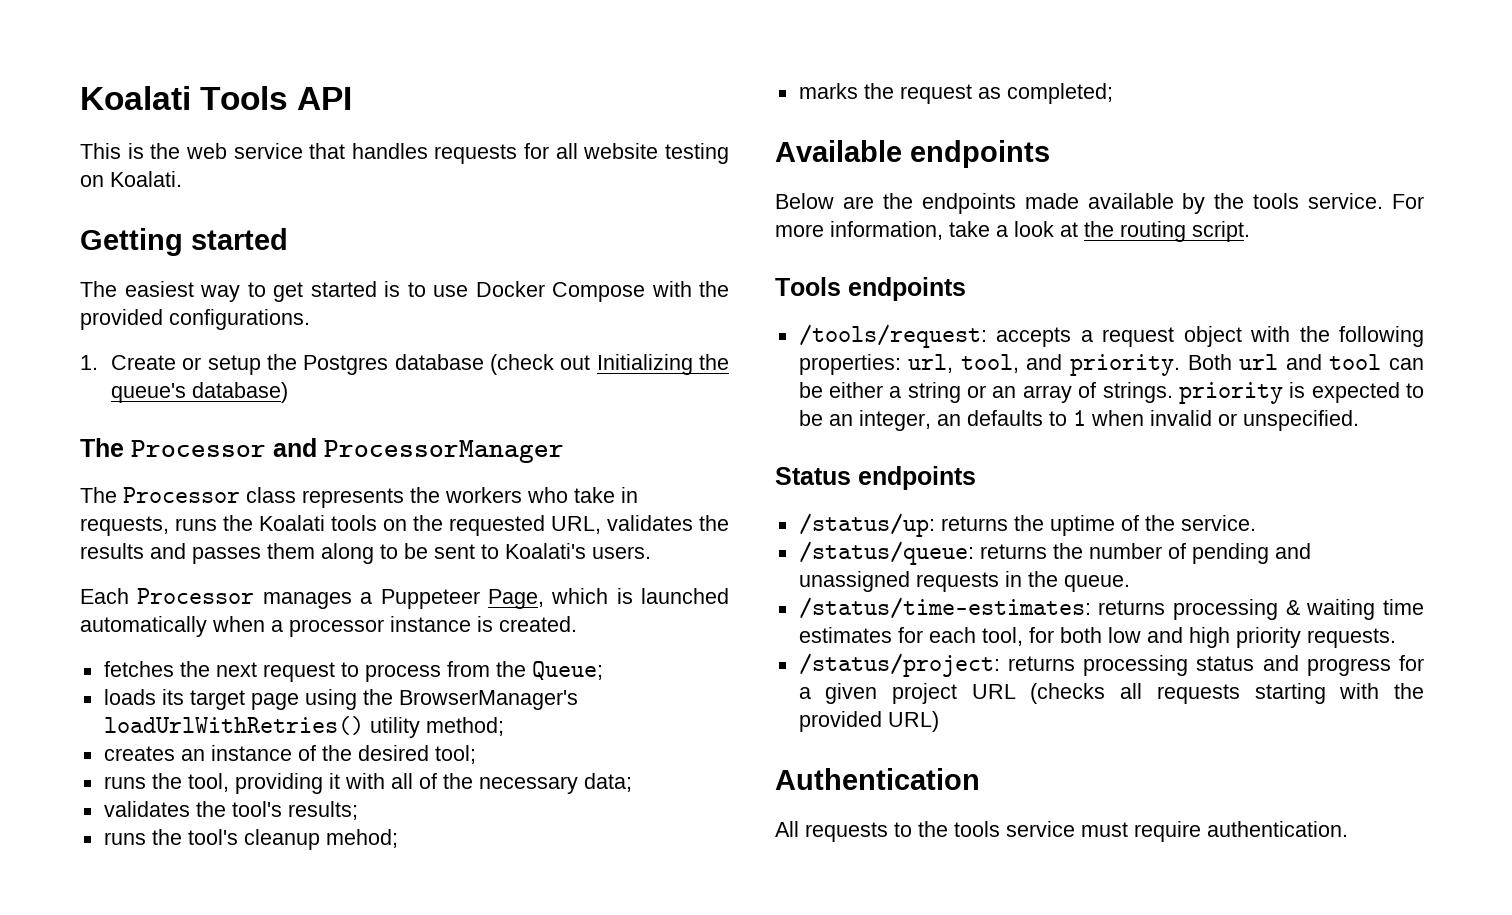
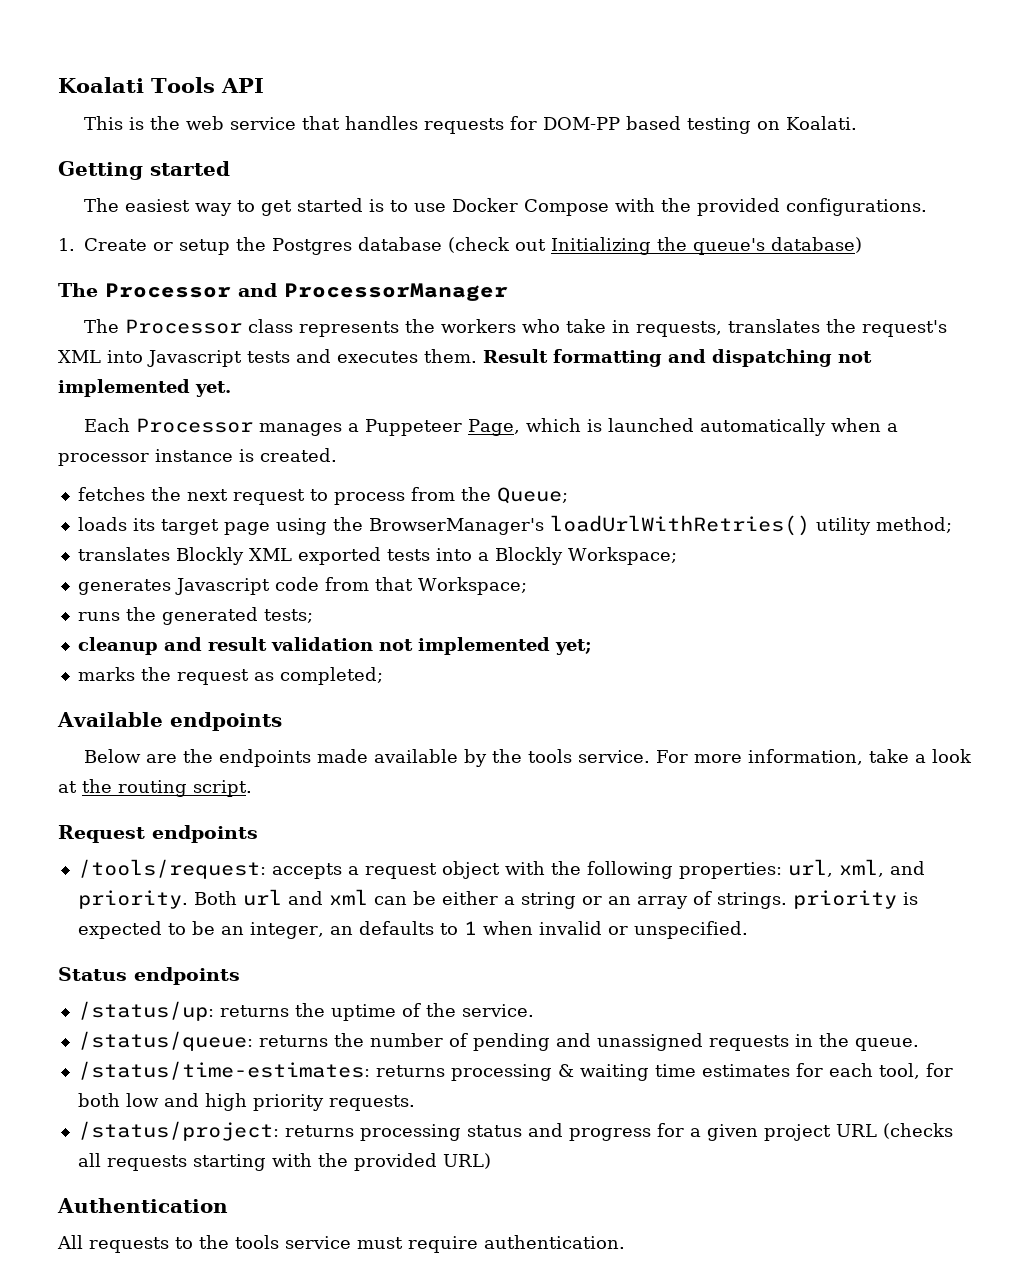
- This is the web service that handles requests for all website testing on Koalati.
+ This is the web service that handles requests for DOM-PP based testing on Koalati.
- The Processor class represents the workers who take in requests, runs the Koalati tools on the requested URL, validates the results and passes them along to be sent to Koalati's users.
+ The Processor class represents the workers who take in requests, translates the request's XML into Javascript tests and executes them. Result formatting and dispatching not implemented yet.
- creates an instance of the desired tool;
- runs the tool, providing it with all of the necessary data;
- validates the tool's results;
- runs the tool's cleanup mehod;
+ translates Blockly XML exported tests into a Blockly Workspace;
+ generates Javascript code from that Workspace;
+ runs the generated tests;
+ cleanup and result validation not implemented yet;
- Tools endpoints
+ Request endpoints
- /tools/request: accepts a request object with the following properties: url, tool, and priority.
+ /tools/request: accepts a request object with the following properties: url, xml, and priority.
- Both url and tool can be either a string or an array of strings. priority is expected to be an integer, an defaults to 1 when invalid or unspecified.
+ Both url and xml can be either a string or an array of strings. priority is expected to be an integer, an defaults to 1 when invalid or unspecified.

